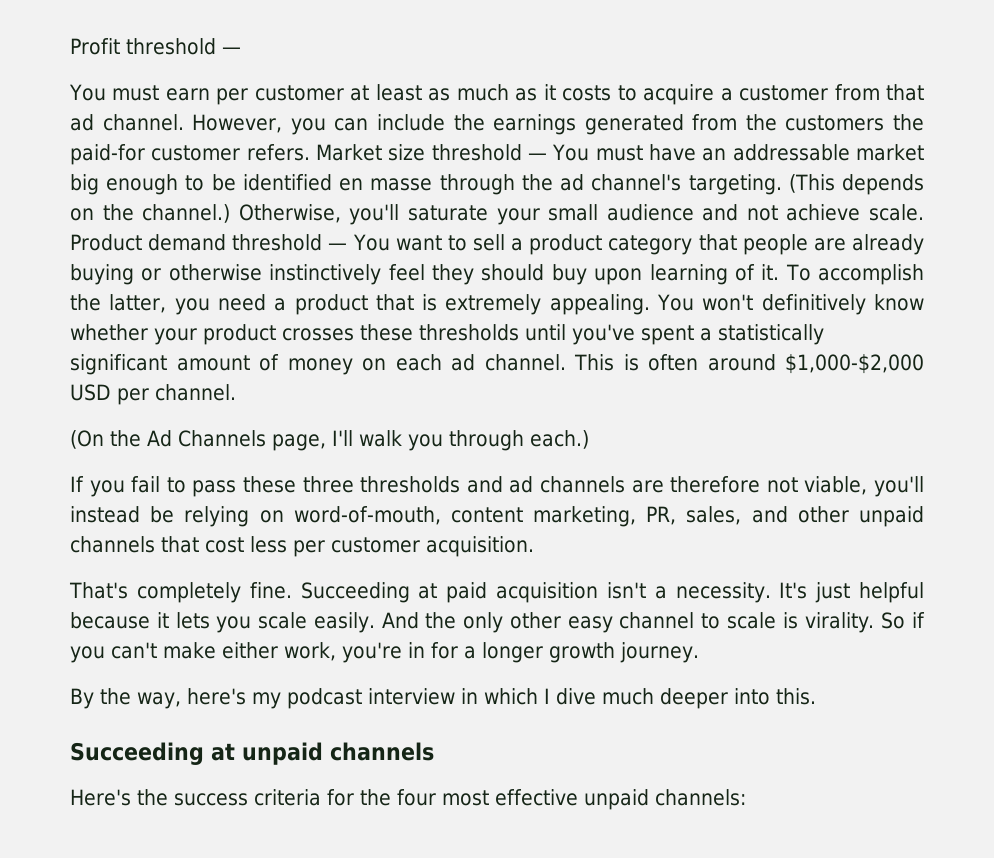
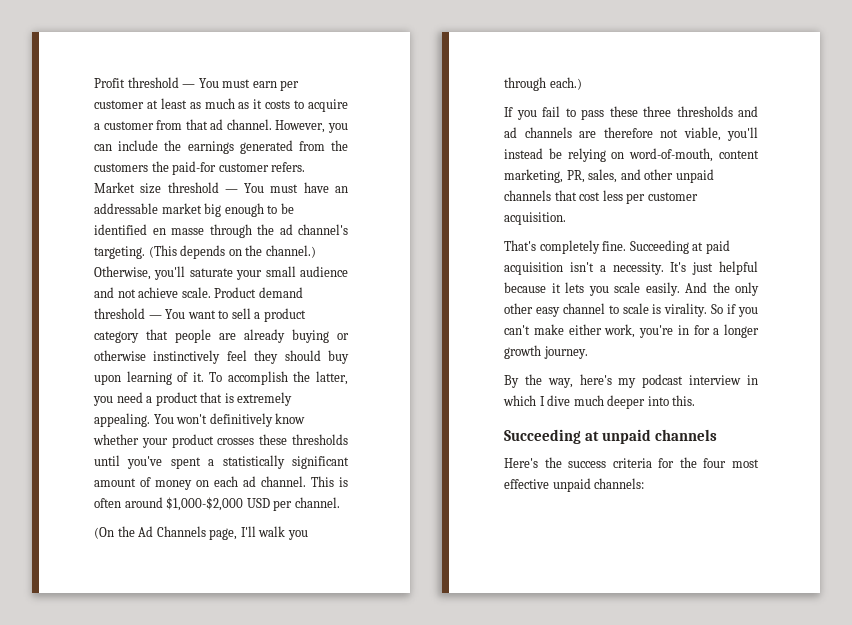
- Profit threshold —
- You must earn per customer at least as much as it costs to acquire a customer from that ad channel.
+ Profit threshold — You must earn per customer at least as much as it costs to acquire a customer from that ad channel.

